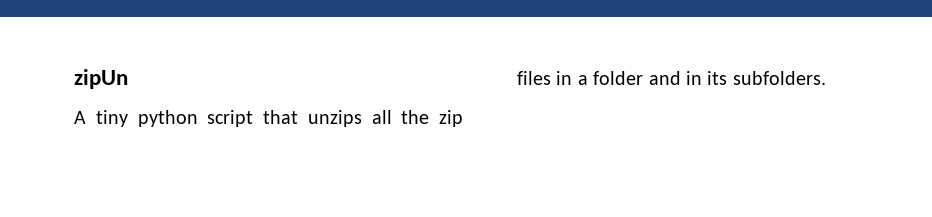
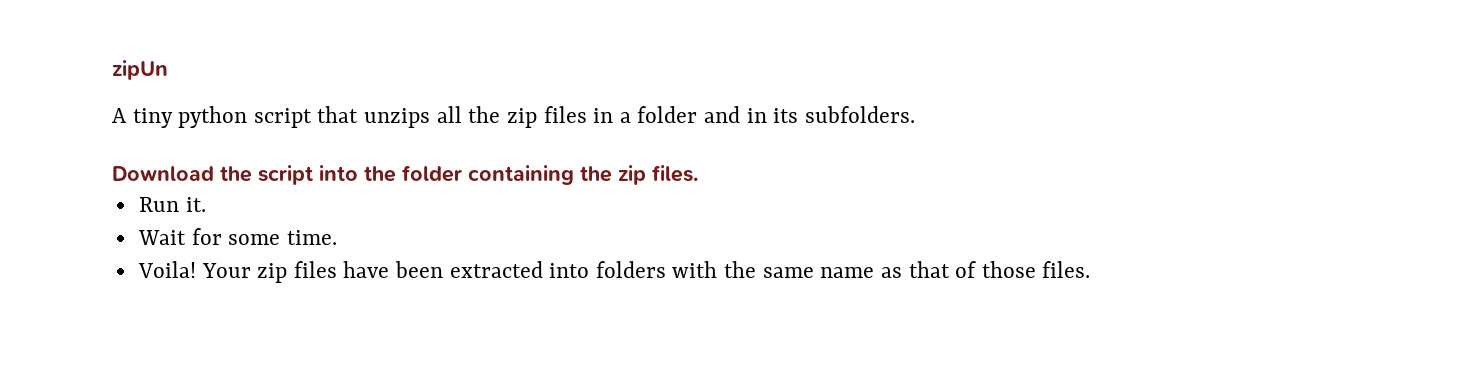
+ Download the script into the folder containing the zip files.
+ Run it.
+ Wait for some time.
+ Voila! Your zip files have been extracted into folders with the same name as that of those files.

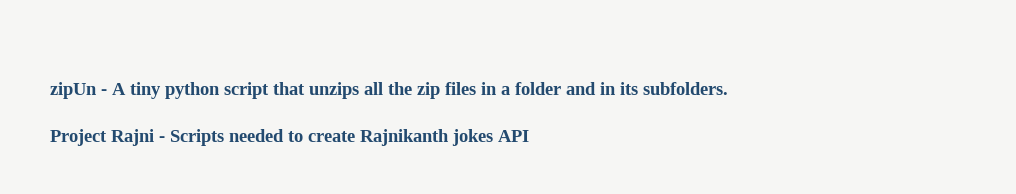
- zipUn
- A tiny python script that unzips all the zip files in a folder and in its subfolders.
+ zipUn - A tiny python script that unzips all the zip files in a folder and in its subfolders.
- Download the script into the folder containing the zip files.
- Run it.
- Wait for some time.
- Voila! Your zip files have been extracted into folders with the same name as that of those files.
+ Project Rajni - Scripts needed to create Rajnikanth jokes API

